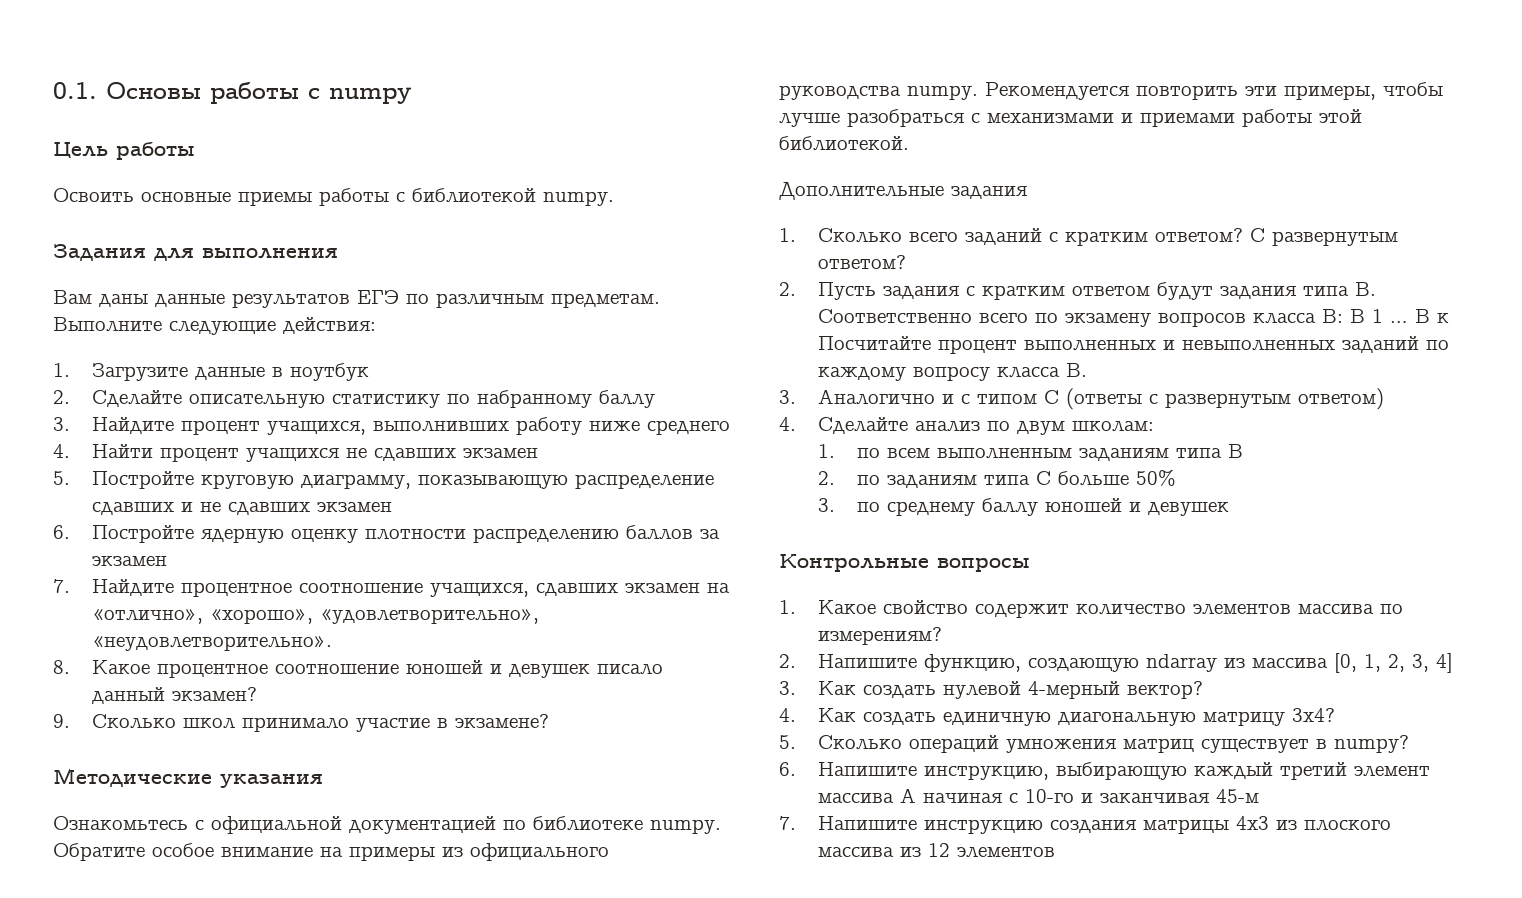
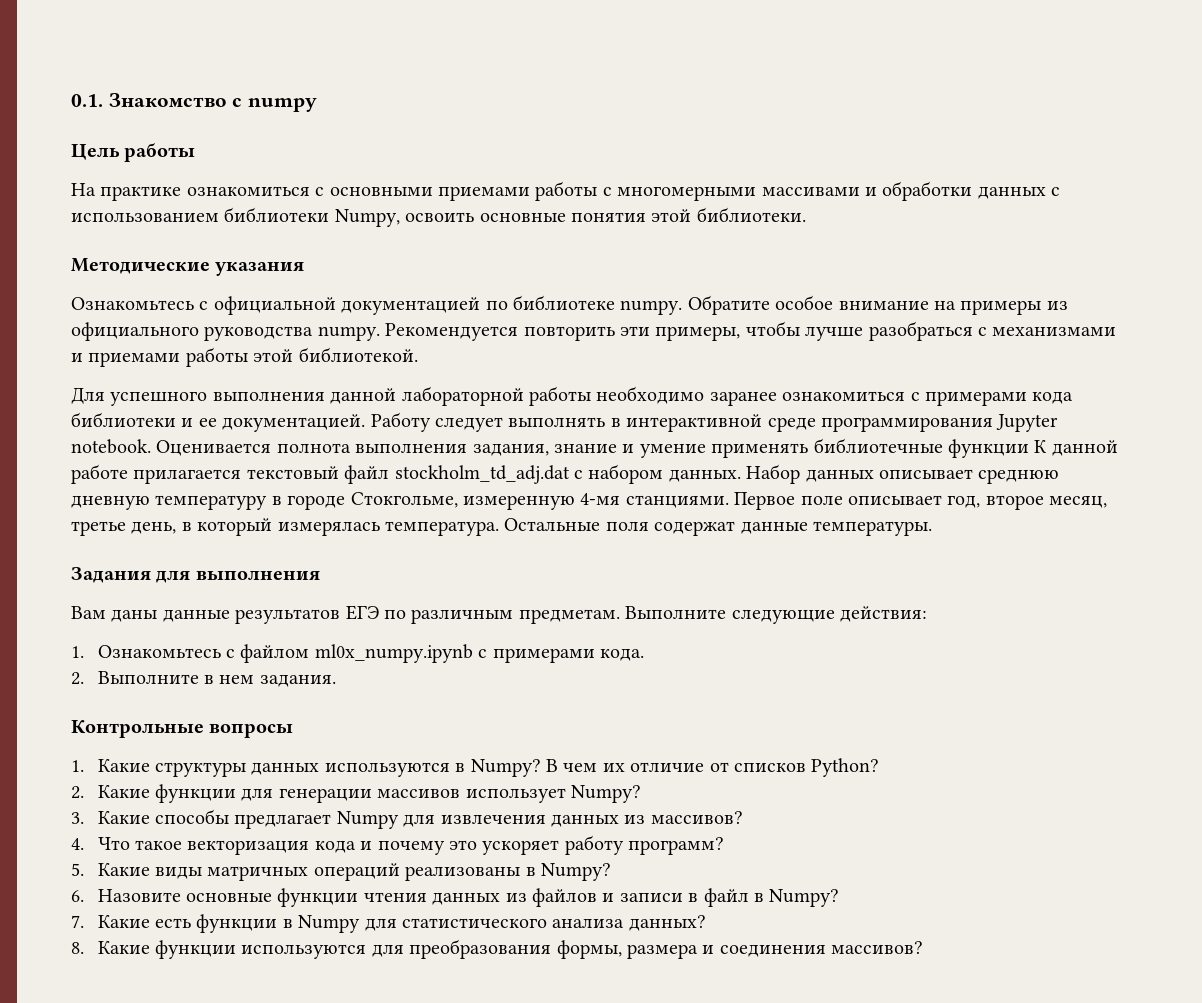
- 0.1. Основы работы с numpy
+ 0.1. Знакомство с numpy
- Освоить основные приемы работы с библиотекой numpy.
- Задания для выполнения
- Вам даны данные результатов ЕГЭ по различным предметам. Выполните следующие действия:
- 1. Загрузите данные в ноутбук
- 2. Сделайте описательную статистику по набранному баллу
- 3. Найдите процент учащихся, выполнивших работу ниже среднего
- 4. Найти процент учащихся не сдавших экзамен
- 5. Постройте круговую диаграмму, показывающую распределение сдавших и не сдавших экзамен
- 6. Постройте ядерную оценку плотности распределению баллов за экзамен
- 7. Найдите процентное соотношение учащихся, сдавших экзамен на «отлично», «хорошо», «удовлетворительно», «неудовлетворительно».
- 8. Какое процентное соотношение юношей и девушек писало данный экзамен?
- 9. Сколько школ принимало участие в экзамене?
+ На практике ознакомиться с основными приемами работы с многомерными массивами и обработки данных с использованием библиотеки Numpy, освоить основные понятия этой библиотеки.
- Дополнительные задания
- 1. Сколько всего заданий с кратким ответом? С развернутым ответом?
- 2. Пусть задания с кратким ответом будут задания типа В. Соответственно всего по экзамену вопросов класса В: В 1 … В к Посчитайте процент выполненных и невыполненных заданий по каждому вопросу класса В.
- 3. Аналогично и с типом С (ответы с развернутым ответом)
- 4. Сделайте анализ по двум школам:
- 1. по всем выполненным заданиям типа В
- 2. по заданиям типа С больше 50%
- 3. по среднему баллу юношей и девушек
+ Для успешного выполнения данной лабораторной работы необходимо заранее ознакомиться с примерами кода библиотеки и ее документацией. Работу следует выполнять в интерактивной среде программирования Jupyter notebook. Оценивается полнота выполнения задания, знание и умение применять библиотечные функции К данной работе прилагается текстовый файл stoсkholm_td_adj.dat с набором данных. Набор данных описывает среднюю дневную температуру в городе Стокгольме, измеренную 4-мя станциями. Первое поле описывает год, второе месяц, третье день, в который измерялась температура. Остальные поля содержат данные температуры.
+ Задания для выполнения
+ Вам даны данные результатов ЕГЭ по различным предметам. Выполните следующие действия:
+ 1. Ознакомьтесь с файлом ml0x_numpy.ipynb с примерами кода.
+ 2. Выполните в нем задания.
  Контрольные вопросы
- 1. Какое свойство содержит количество элементов массива по измерениям?
- 2. Напишите функцию, создающую ndarray из массива [0, 1, 2, 3, 4]
- 3. Как создать нулевой 4-мерный вектор?
- 4. Как создать единичную диагональную матрицу 3х4?
- 5. Сколько операций умножения матриц существует в numpy?
- 6. Напишите инструкцию, выбирающую каждый третий элемент массива А начиная с 10-го и заканчивая 45-м
- 7. Напишите инструкцию создания матрицы 4х3 из плоского массива из 12 элементов
+ 1. Какие структуры данных используются в Numpy? В чем их отличие от списков Python?
+ 2. Какие функции для генерации массивов использует Numpy?
+ 3. Какие способы предлагает Numpy для извлечения данных из массивов?
+ 4. Что такое векторизация кода и почему это ускоряет работу программ?
+ 5. Какие виды матричных операций реализованы в Numpy?
+ 6. Назовите основные функции чтения данных из файлов и записи в файл в Numpy?
+ 7. Какие есть функции в Numpy для статистического анализа данных?
+ 8. Какие функции используются для преобразования формы, размера и соединения массивов?

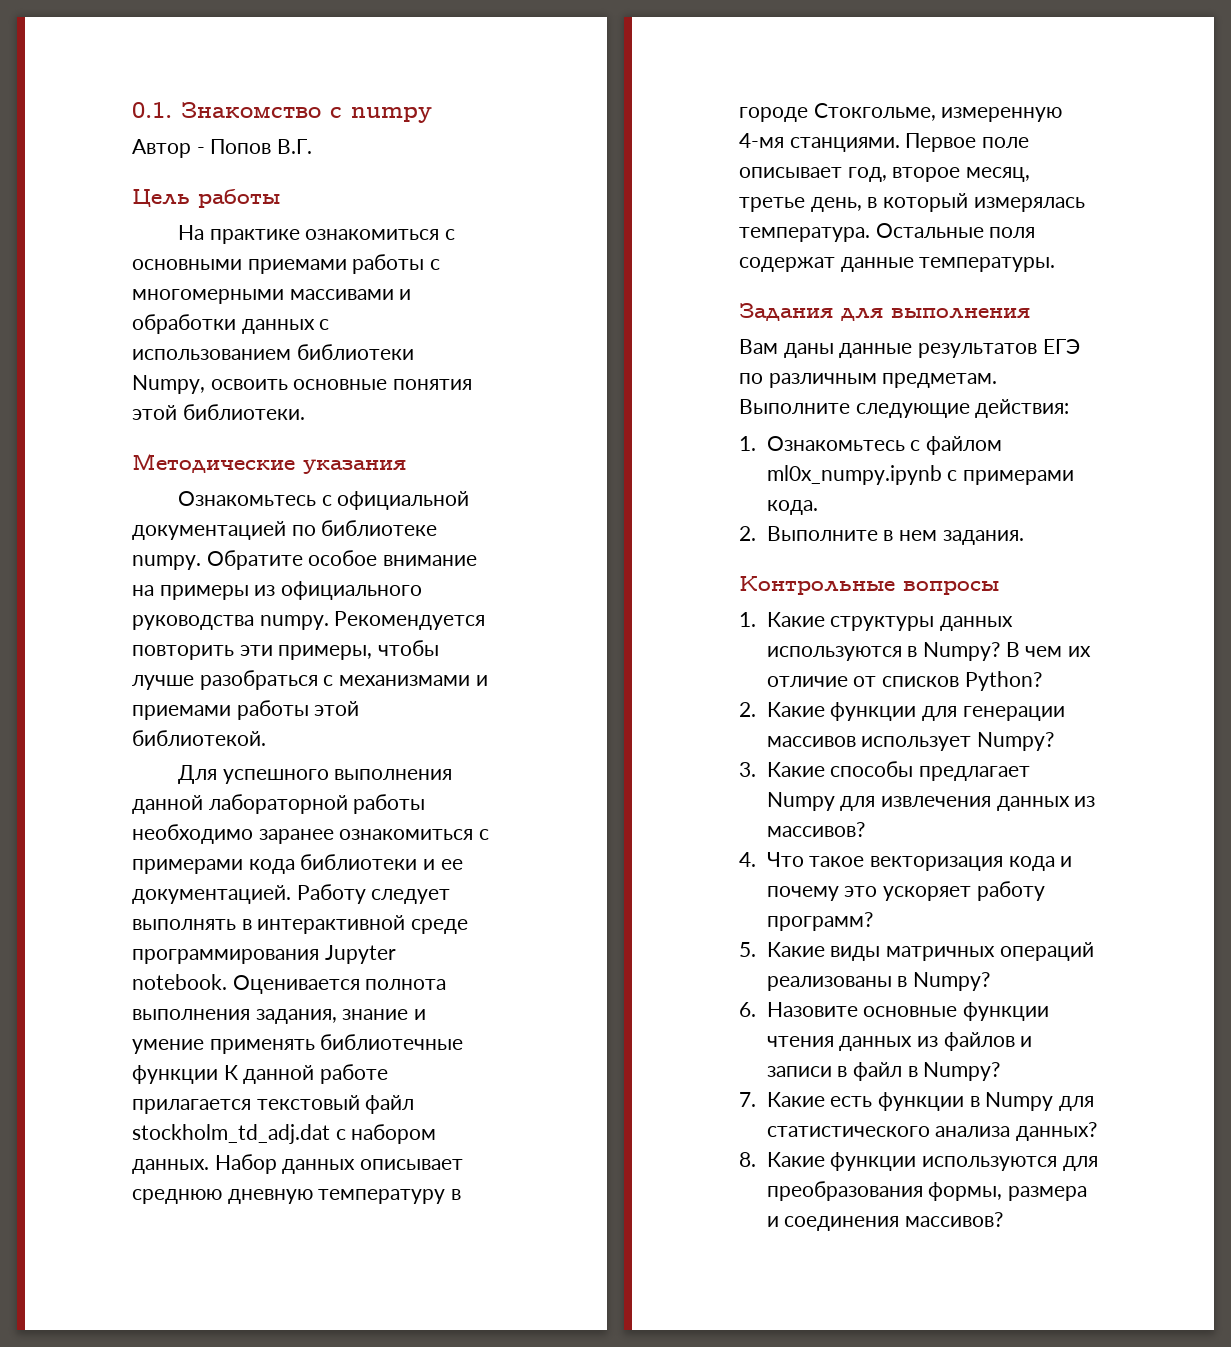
+ Автор - Попов В.Г.

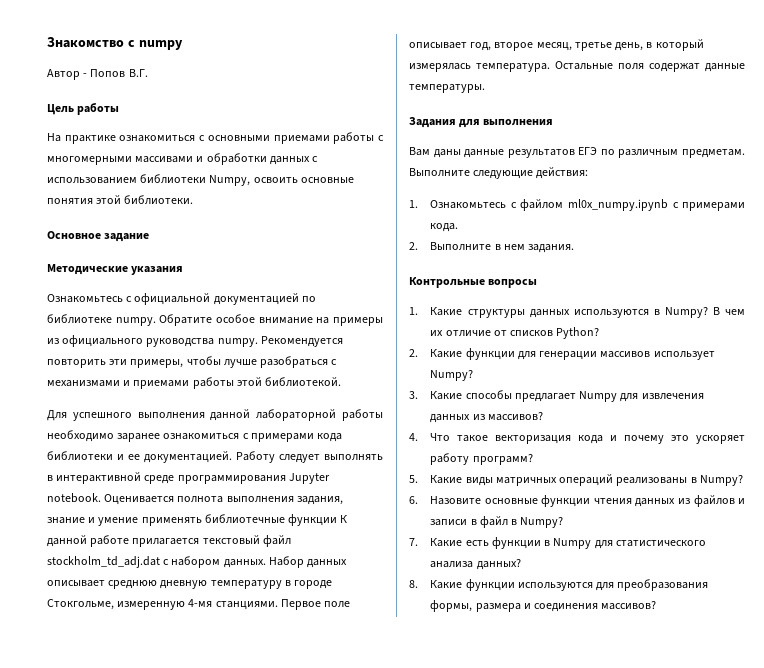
- 0.1. Знакомство с numpy
+ Знакомство с numpy
+ Основное задание

